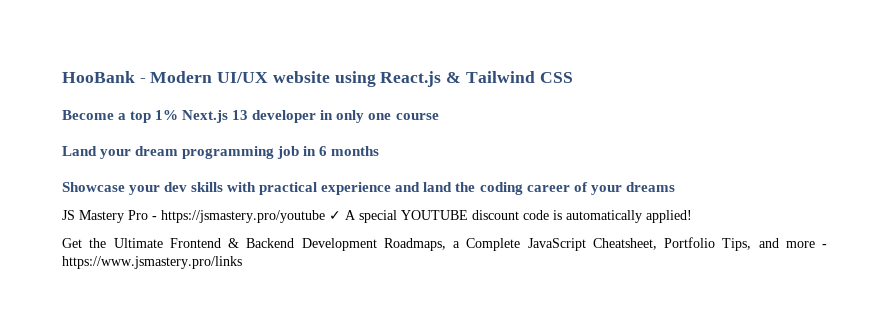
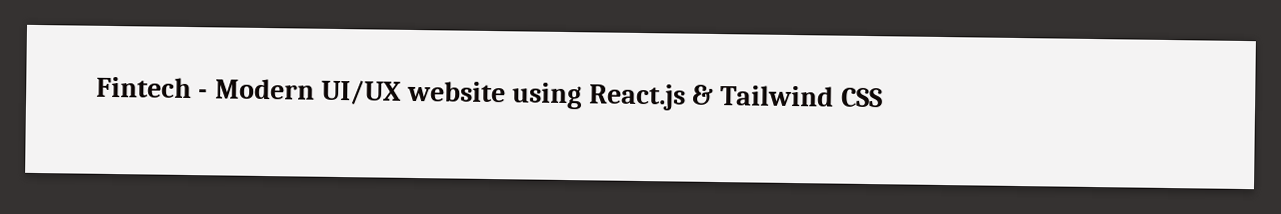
- HooBank - Modern UI/UX website using React.js & Tailwind CSS
+ Fintech - Modern UI/UX website using React.js & Tailwind CSS
- Become a top 1% Next.js 13 developer in only one course
- Land your dream programming job in 6 months
- Showcase your dev skills with practical experience and land the coding career of your dreams
- JS Mastery Pro - https://jsmastery.pro/youtube ✓ A special YOUTUBE discount code is automatically applied!
- Get the Ultimate Frontend & Backend Development Roadmaps, a Complete JavaScript Cheatsheet, Portfolio Tips, and more - https://www.jsmastery.pro/links

